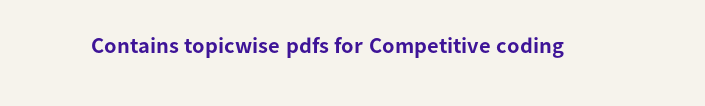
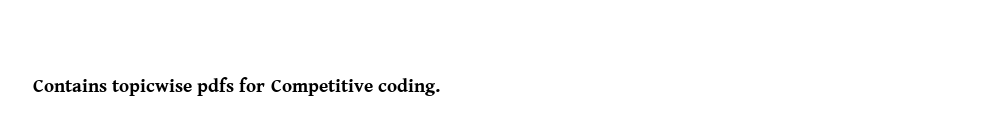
- Contains topicwise pdfs for Competitive coding
+ Contains topicwise pdfs for Competitive coding.

